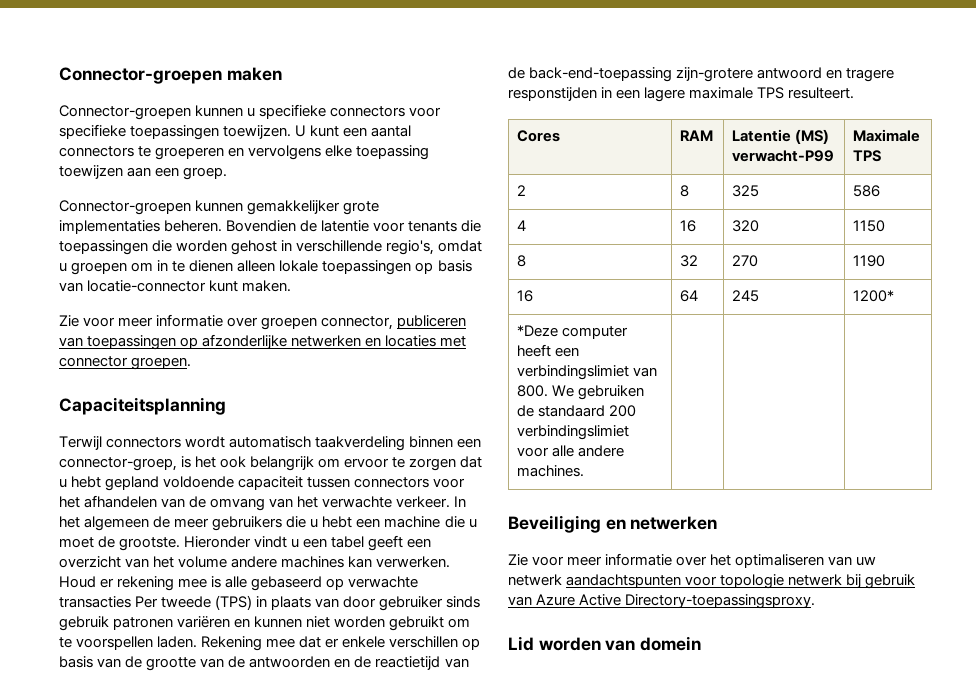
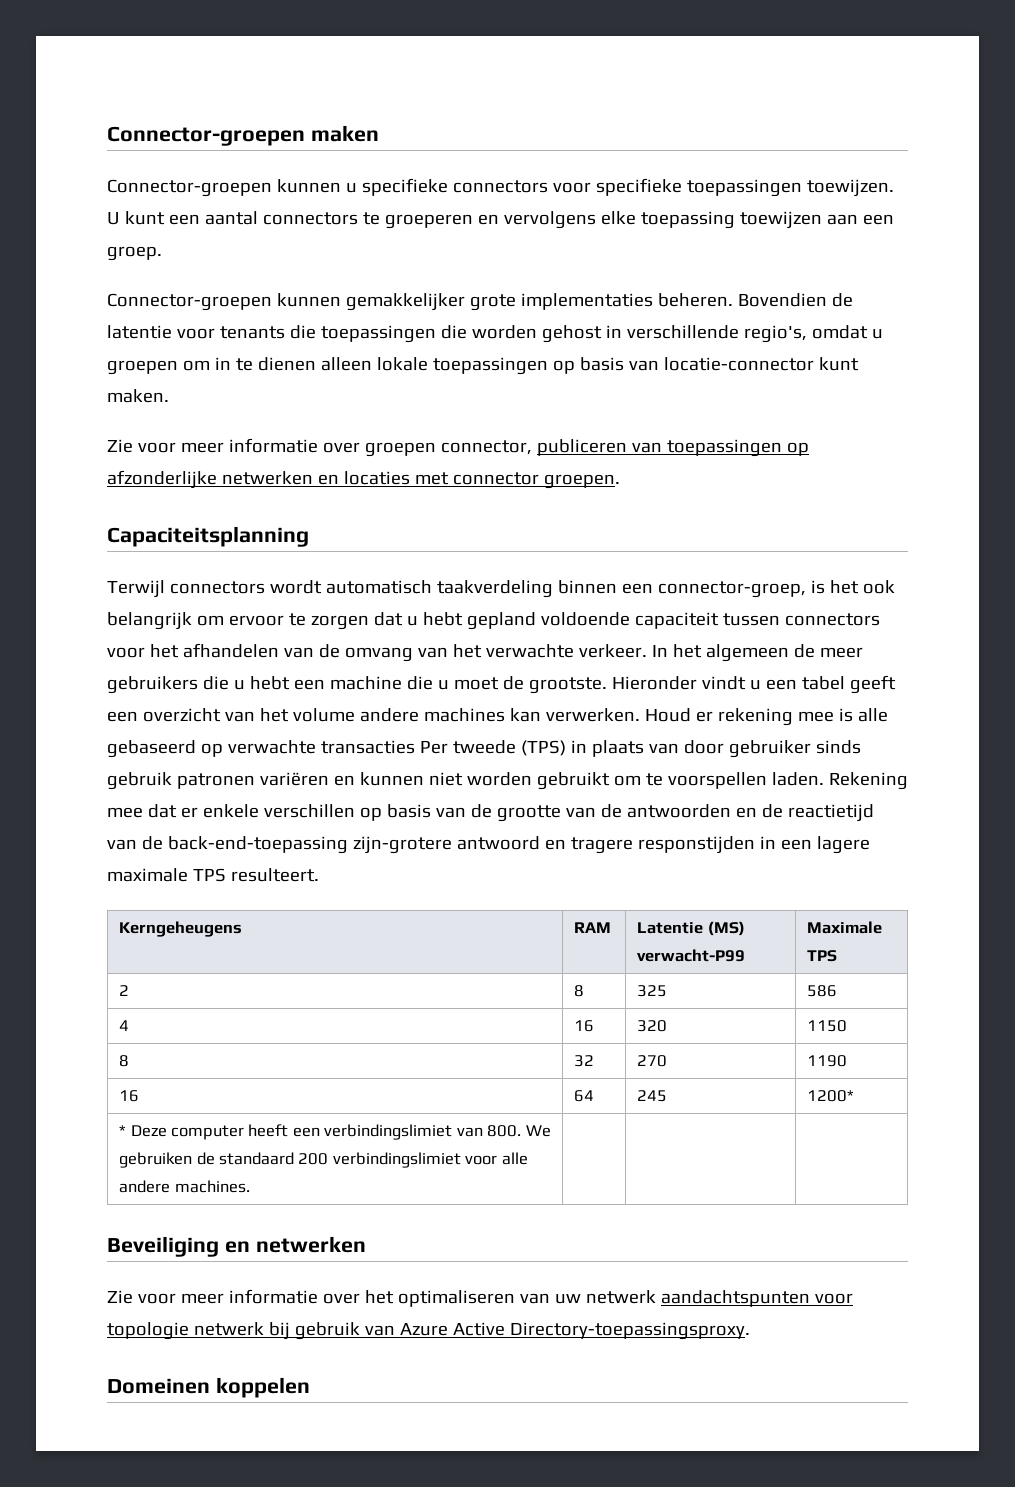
- Cores | RAM | Latentie (MS) verwacht-P99 | Maximale TPS
+ Kerngeheugens | RAM | Latentie (MS) verwacht-P99 | Maximale TPS
- *Deze computer heeft een verbindingslimiet van 800. We gebruiken de standaard 200 verbindingslimiet voor alle andere machines. | | |
+ * Deze computer heeft een verbindingslimiet van 800. We gebruiken de standaard 200 verbindingslimiet voor alle andere machines. | | |
- Lid worden van domein
+ Domeinen koppelen

